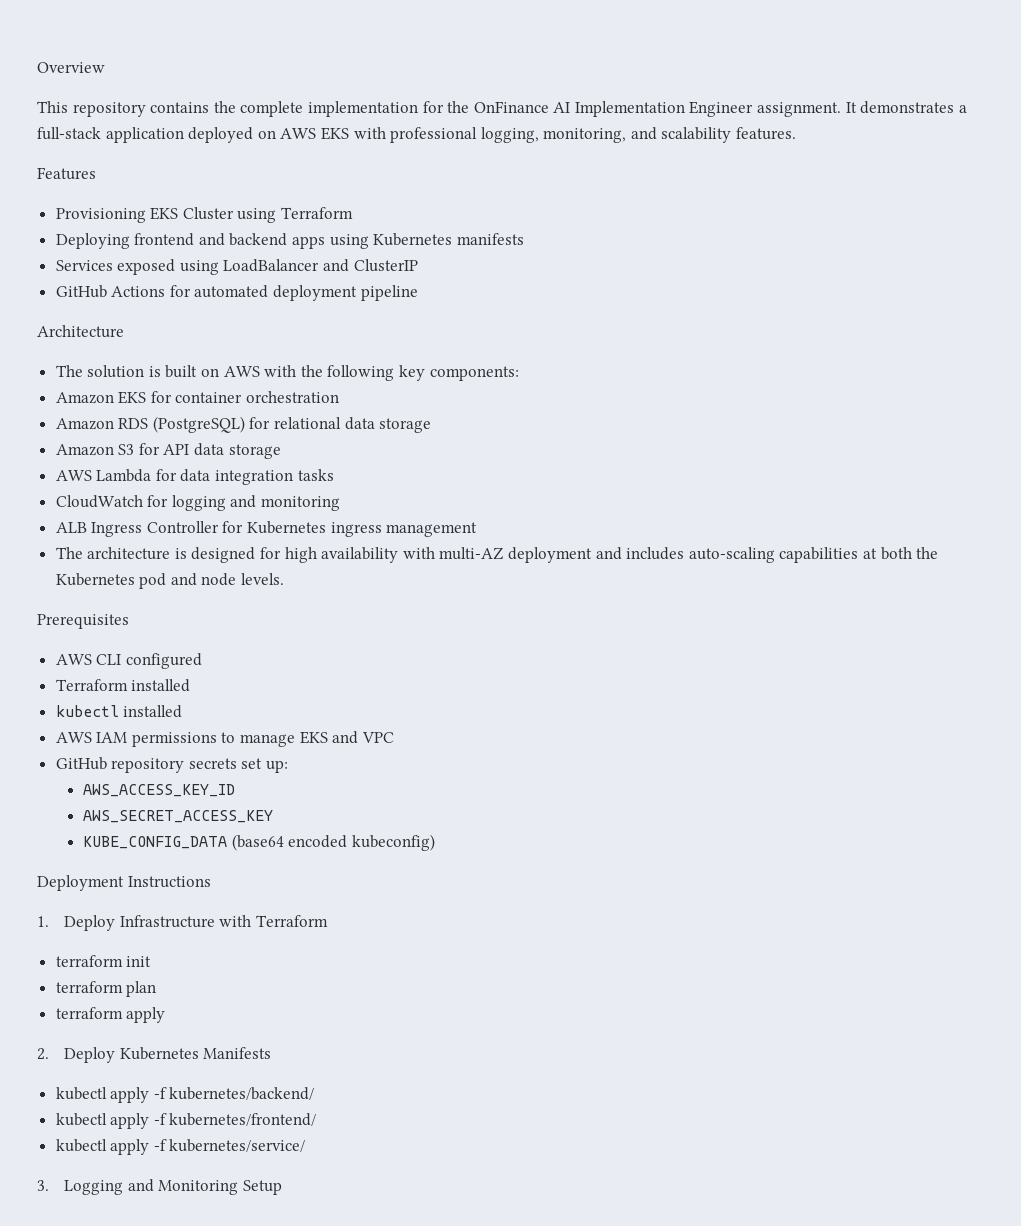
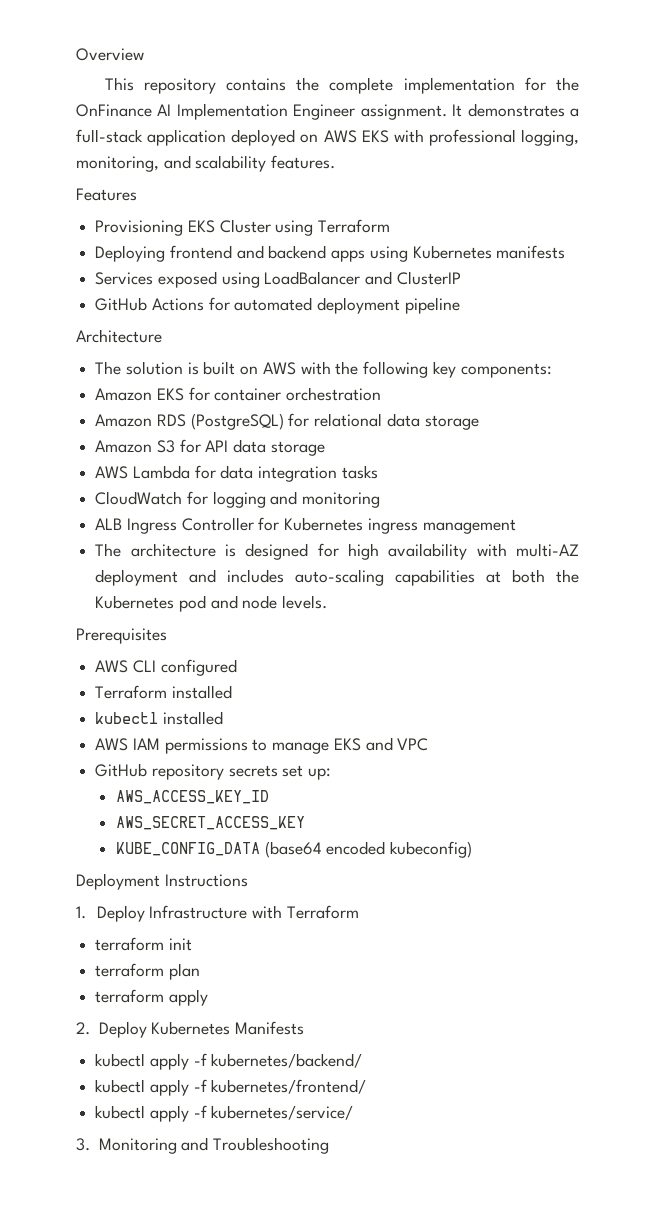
- 3. Logging and Monitoring Setup
+ 3. Monitoring and Troubleshooting

